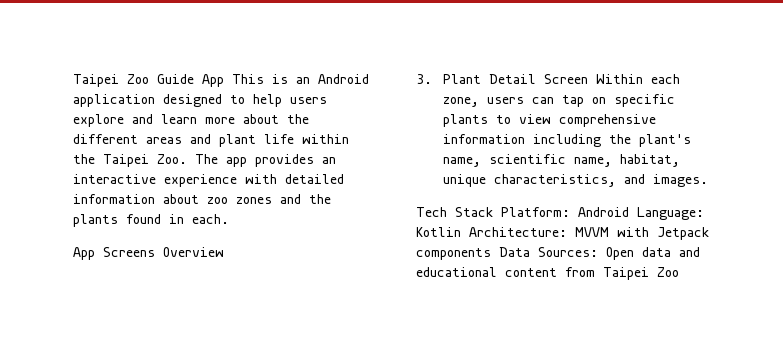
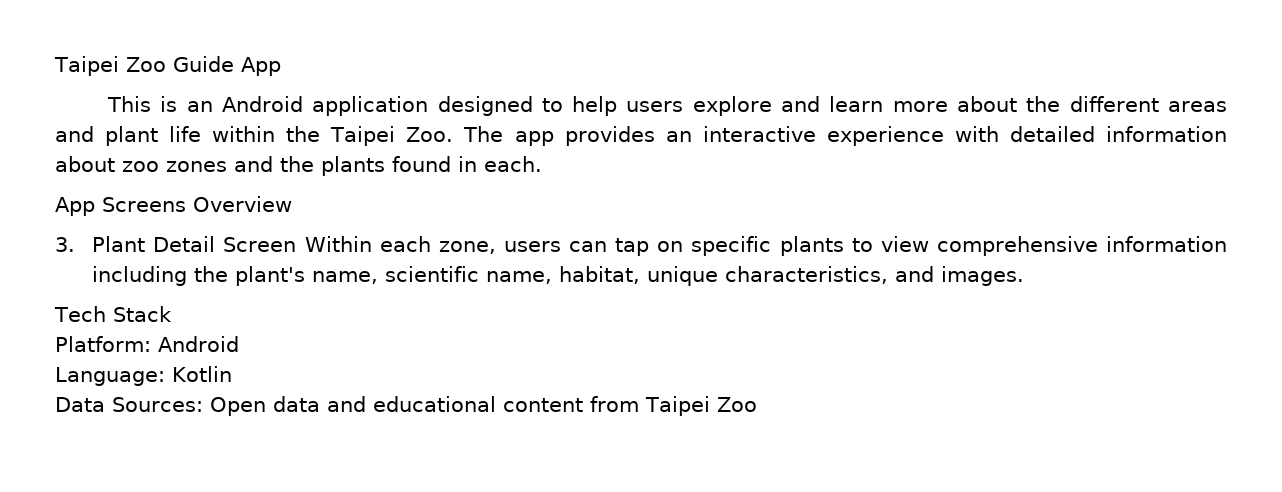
- Taipei Zoo Guide App This is an Android application designed to help users explore and learn more about the different areas and plant life within the Taipei Zoo. The app provides an interactive experience with detailed information about zoo zones and the plants found in each.
+ Taipei Zoo Guide App
+ This is an Android application designed to help users explore and learn more about the different areas and plant life within the Taipei Zoo. The app provides an interactive experience with detailed information about zoo zones and the plants found in each.
- Tech Stack Platform: Android Language: Kotlin Architecture: MVVM with Jetpack components Data Sources: Open data and educational content from Taipei Zoo
+ Tech Stack
+ Platform: Android
+ Language: Kotlin
+ Data Sources: Open data and educational content from Taipei Zoo

